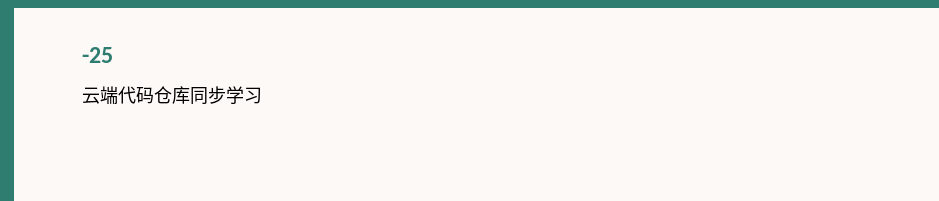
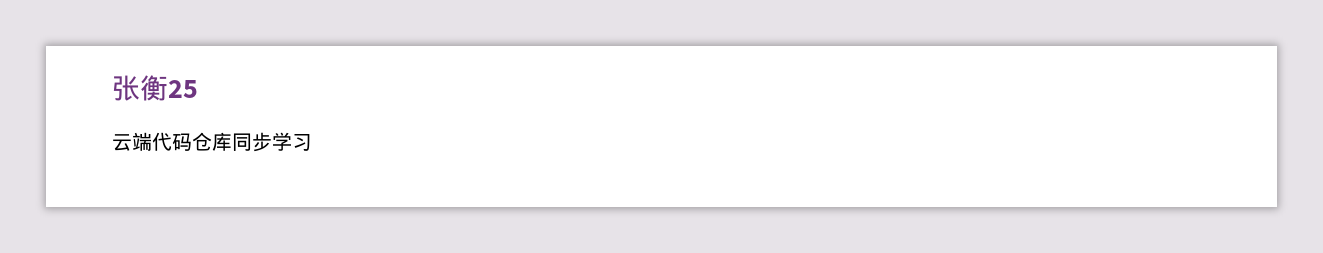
- -25
+ 张衡25

